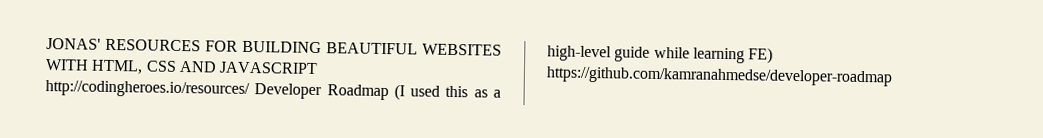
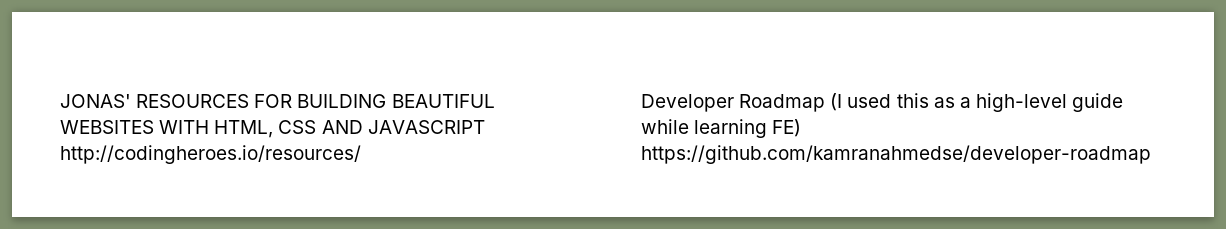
- JONAS' RESOURCES FOR BUILDING BEAUTIFUL WEBSITES WITH HTML, CSS AND JAVASCRIPT http://codingheroes.io/resources/ Developer Roadmap (I used this as a high-level guide while learning FE) https://github.com/kamranahmedse/developer-roadmap
+ JONAS' RESOURCES FOR BUILDING BEAUTIFUL WEBSITES WITH HTML, CSS AND JAVASCRIPT http://codingheroes.io/resources/
+ Developer Roadmap (I used this as a high-level guide while learning FE) https://github.com/kamranahmedse/developer-roadmap

